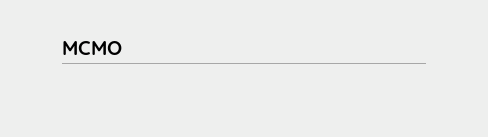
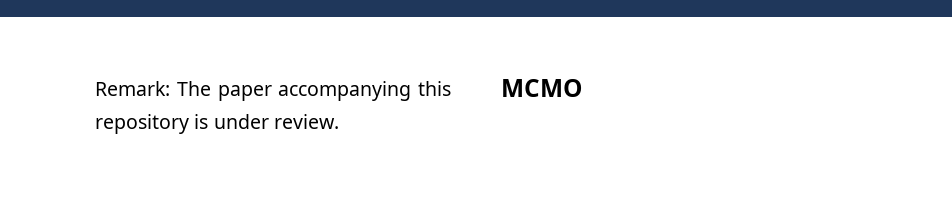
+ Remark: The paper accompanying this repository is under review.

